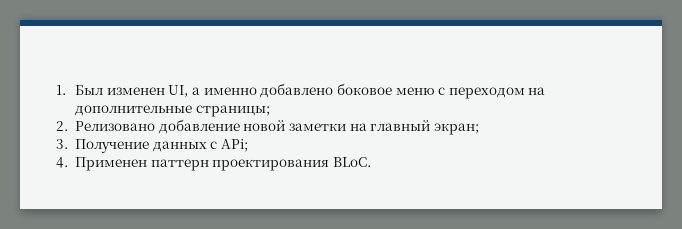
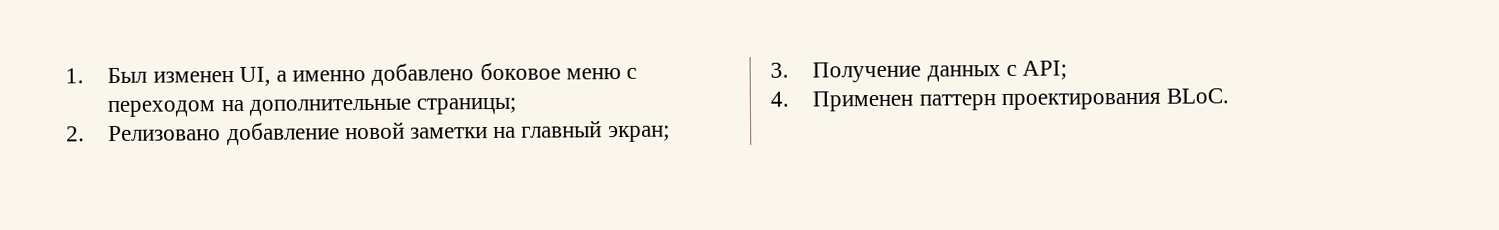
- 3. Получение данных с APi;
+ 3. Получение данных с API;

